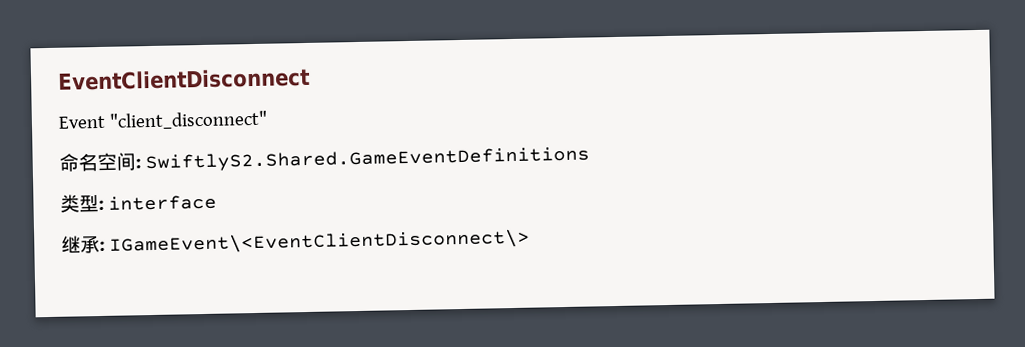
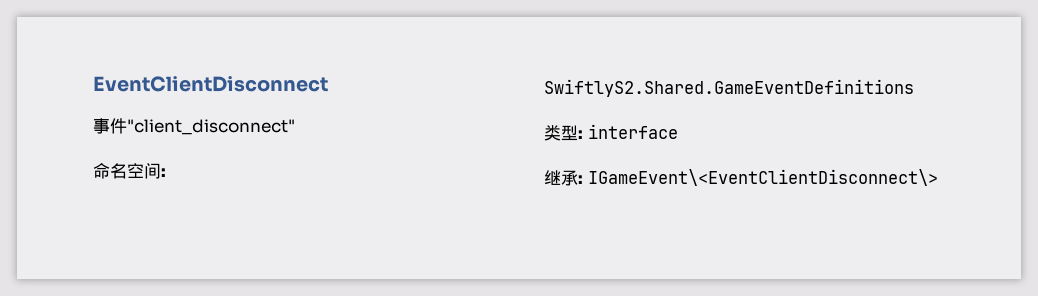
- Event "client_disconnect"
+ 事件"client_disconnect"

